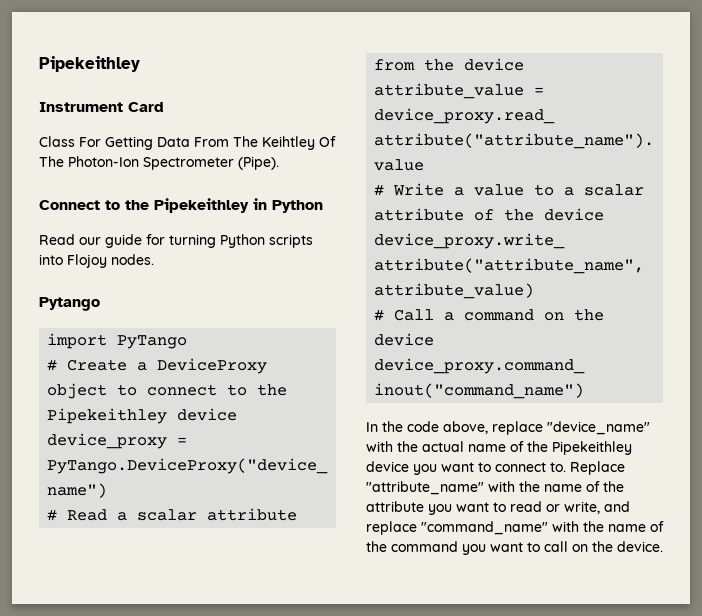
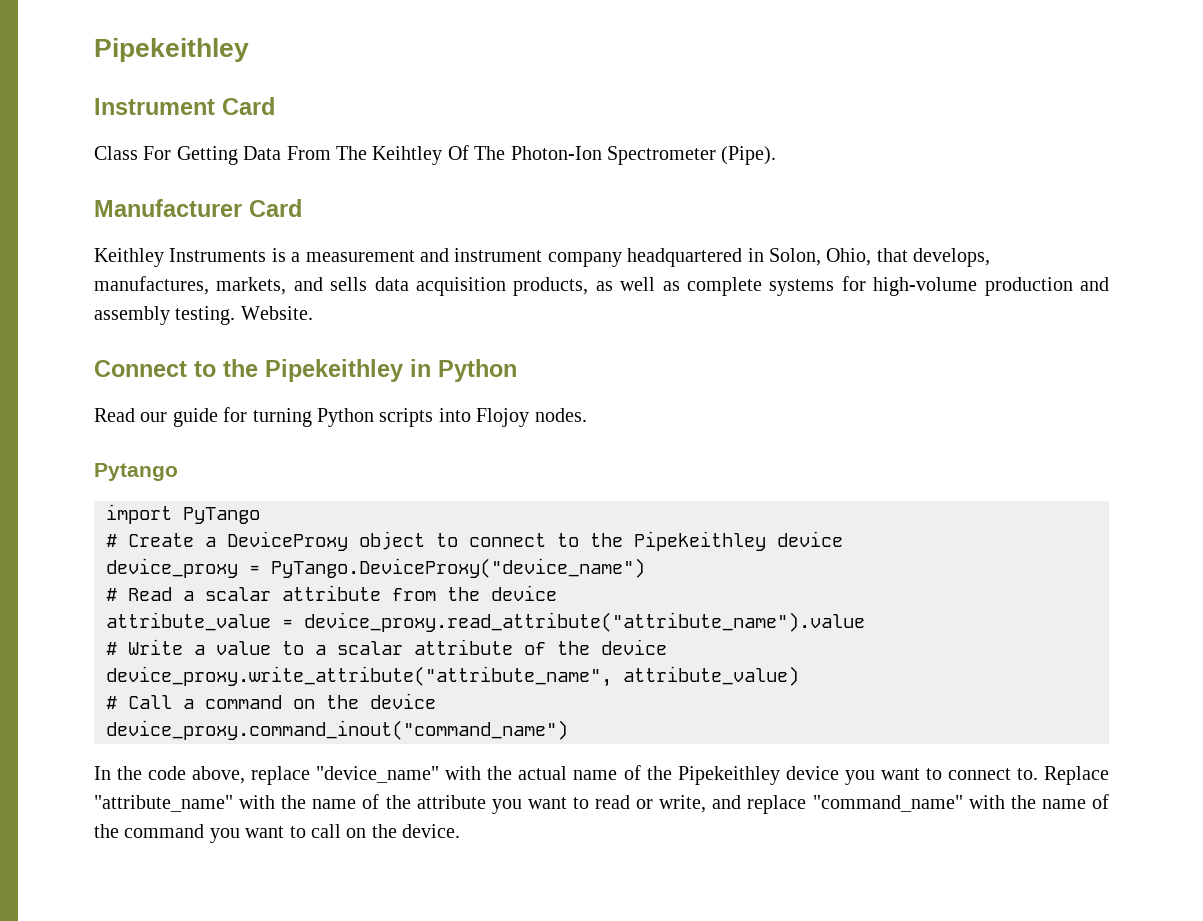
+ Manufacturer Card
+ Keithley Instruments is a measurement and instrument company headquartered in Solon, Ohio, that develops, manufactures, markets, and sells data acquisition products, as well as complete systems for high-volume production and assembly testing. Website.

